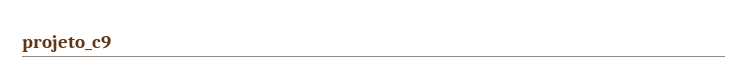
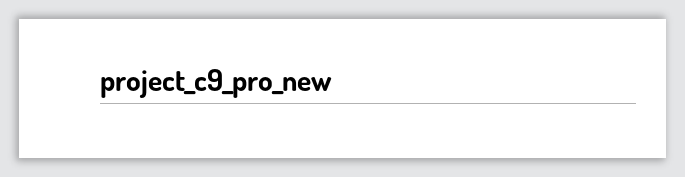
- projeto_c9
+ project_c9_pro_new

